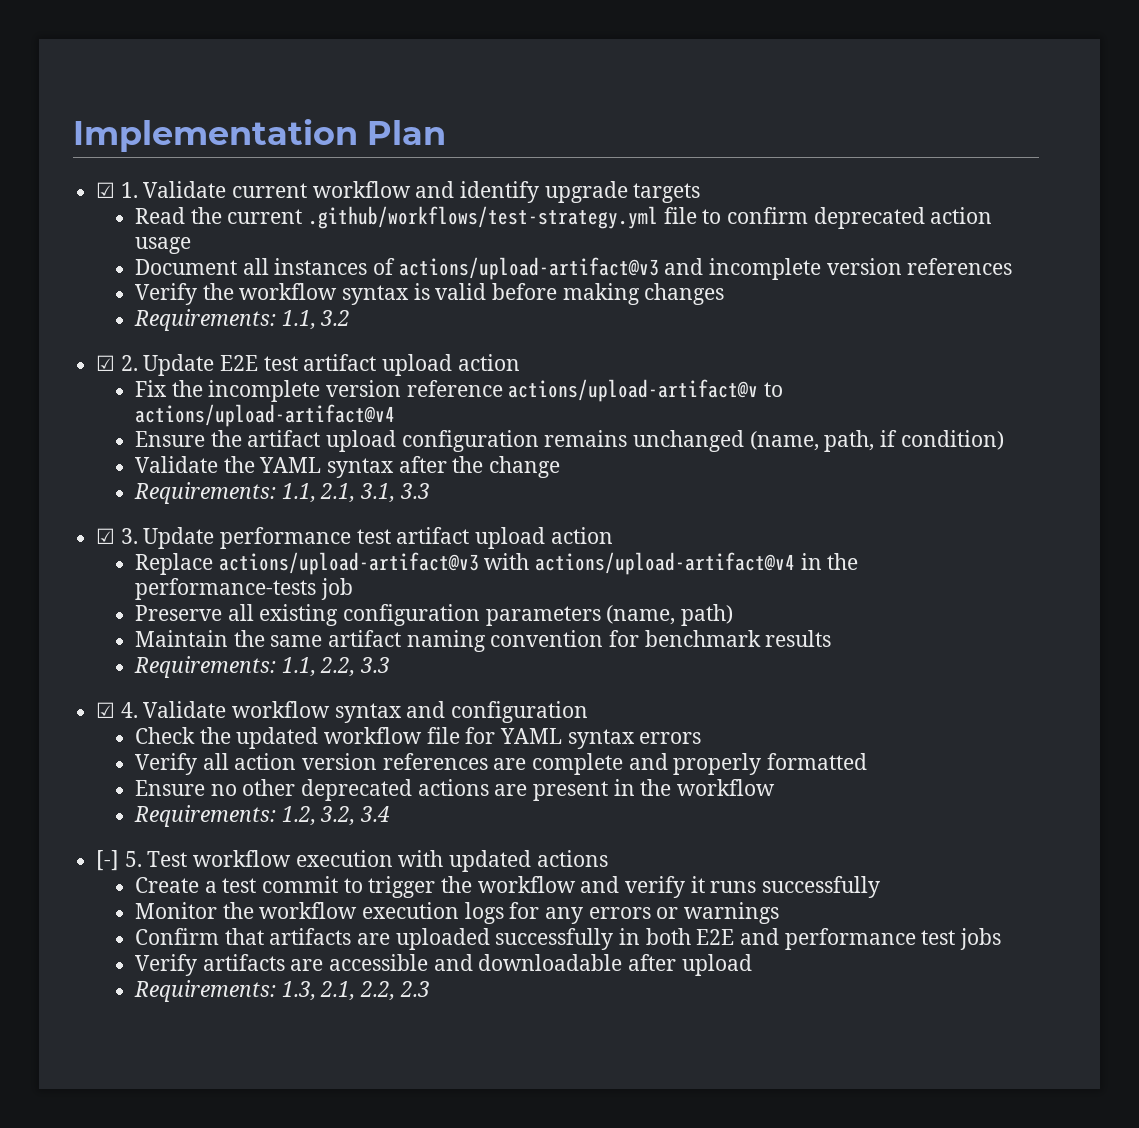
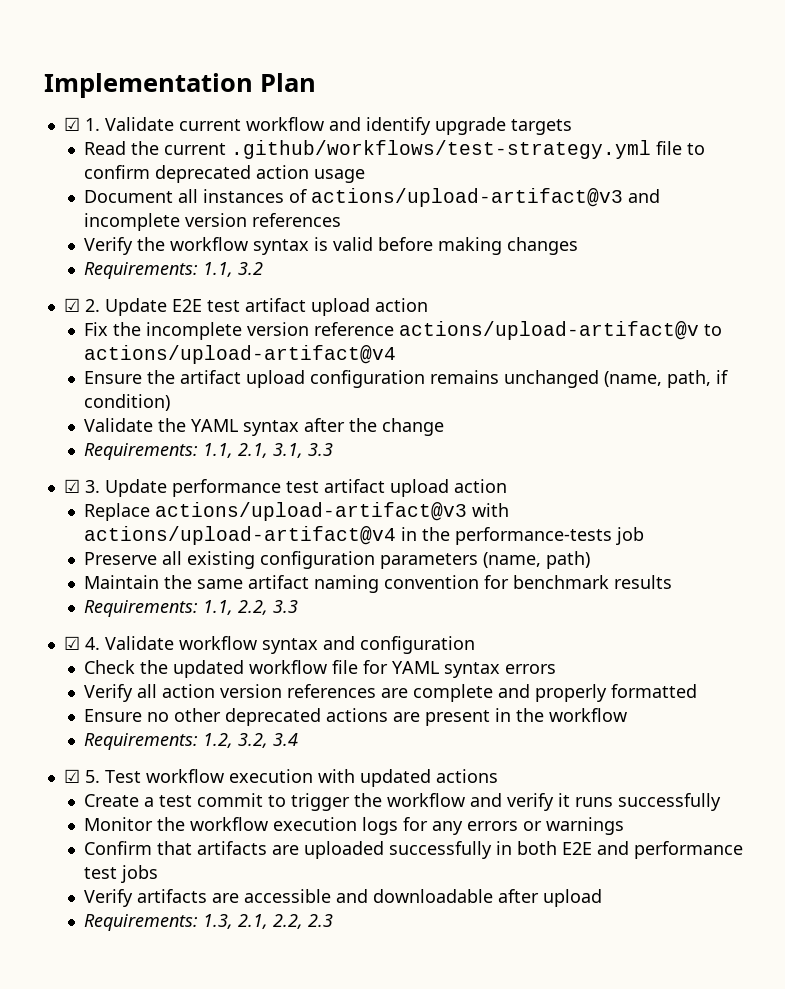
- [-] 5. Test workflow execution with updated actions
+ ☑ 5. Test workflow execution with updated actions

